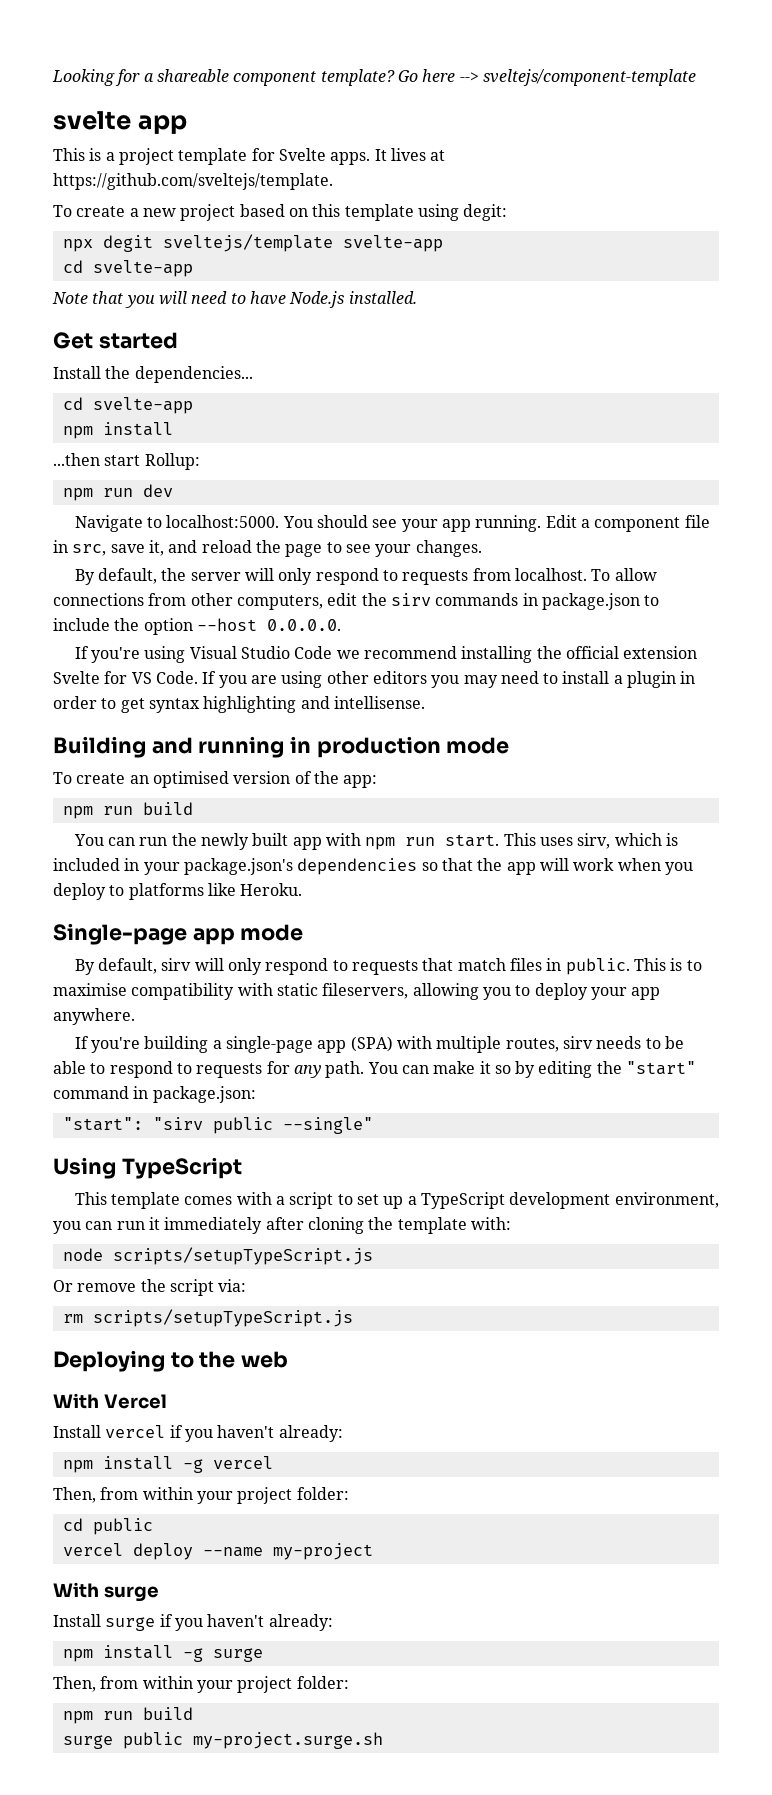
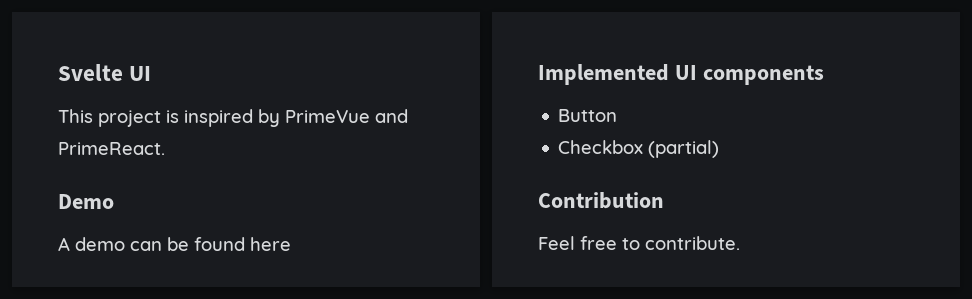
- Looking for a shareable component template? Go here --> sveltejs/component-template
- svelte app
- This is a project template for Svelte apps. It lives at https://github.com/sveltejs/template.
- To create a new project based on this template using degit:
- npx degit sveltejs/template svelte-app
- cd svelte-app
- Note that you will need to have Node.js installed.
- Get started
- Install the dependencies...
- cd svelte-app
- npm install
- ...then start Rollup:
- npm run dev
- Navigate to localhost:5000. You should see your app running. Edit a component file in src, save it, and reload the page to see your changes.
- By default, the server will only respond to requests from localhost. To allow connections from other computers, edit the sirv commands in package.json to include the option --host 0.0.0.0.
- If you're using Visual Studio Code we recommend installing the official extension Svelte for VS Code. If you are using other editors you may need to install a plugin in order to get syntax highlighting and intellisense.
- Building and running in production mode
- To create an optimised version of the app:
- npm run build
- You can run the newly built app with npm run start. This uses sirv, which is included in your package.json's dependencies so that the app will work when you deploy to platforms like Heroku.
- Single-page app mode
- By default, sirv will only respond to requests that match files in public. This is to maximise compatibility with static fileservers, allowing you to deploy your app anywhere.
- If you're building a single-page app (SPA) with multiple routes, sirv needs to be able to respond to requests for any path. You can make it so by editing the "start" command in package.json:
- "start": "sirv public --single"
- Using TypeScript
- This template comes with a script to set up a TypeScript development environment, you can run it immediately after cloning the template with:
- node scripts/setupTypeScript.js
- Or remove the script via:
- rm scripts/setupTypeScript.js
- Deploying to the web
- With Vercel
- Install vercel if you haven't already:
- npm install -g vercel
- Then, from within your project folder:
- cd public
- vercel deploy --name my-project
- With surge
- Install surge if you haven't already:
- npm install -g surge
- Then, from within your project folder:
- npm run build
- surge public my-project.surge.sh
+ Svelte UI
+ This project is inspired by PrimeVue and PrimeReact.
+ Demo
+ A demo can be found here
+ Implemented UI components
+ Button
+ Checkbox (partial)
+ Contribution
+ Feel free to contribute.

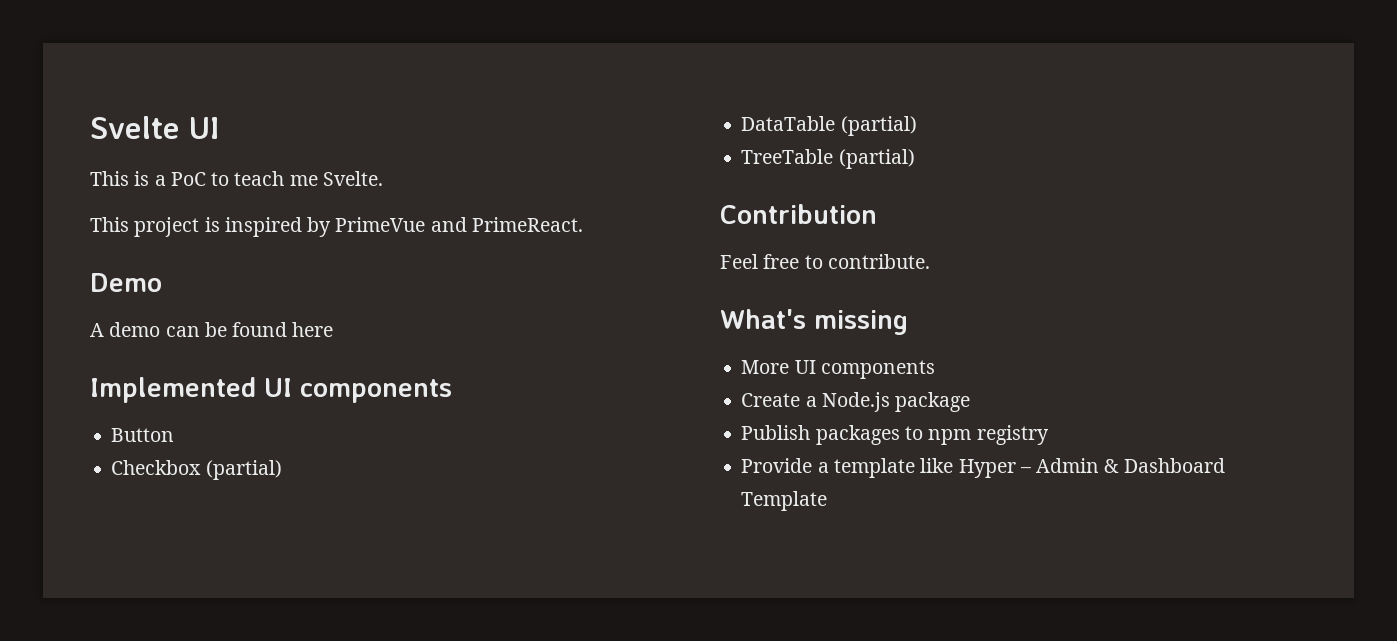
+ This is a PoC to teach me Svelte.
+ DataTable (partial)
+ TreeTable (partial)
+ What's missing
+ More UI components
+ Create a Node.js package
+ Publish packages to npm registry
+ Provide a template like Hyper – Admin & Dashboard Template

